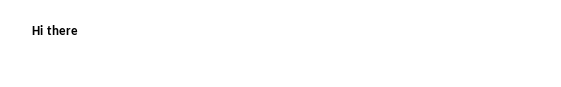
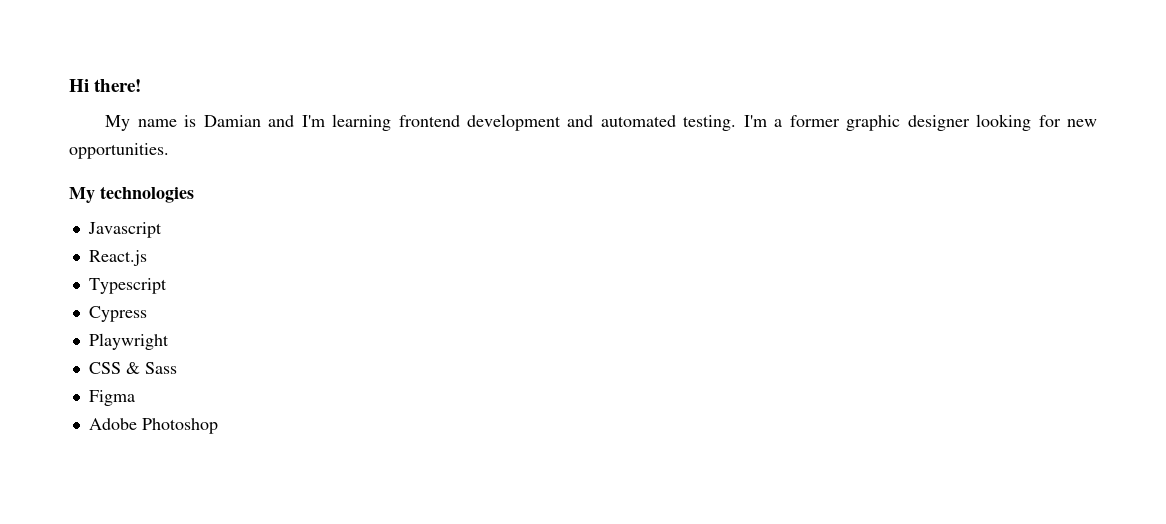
- Hi there
+ Hi there!
+ My name is Damian and I'm learning frontend development and automated testing. I'm a former graphic designer looking for new opportunities.
+ My technologies
+ Javascript
+ React.js
+ Typescript
+ Cypress
+ Playwright
+ CSS & Sass
+ Figma
+ Adobe Photoshop

